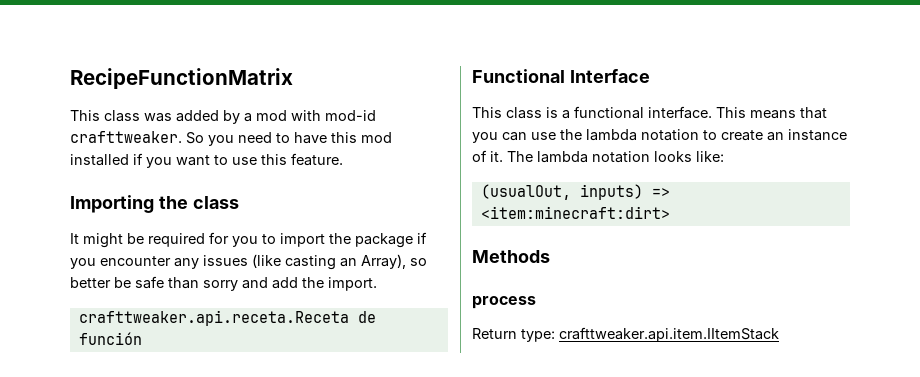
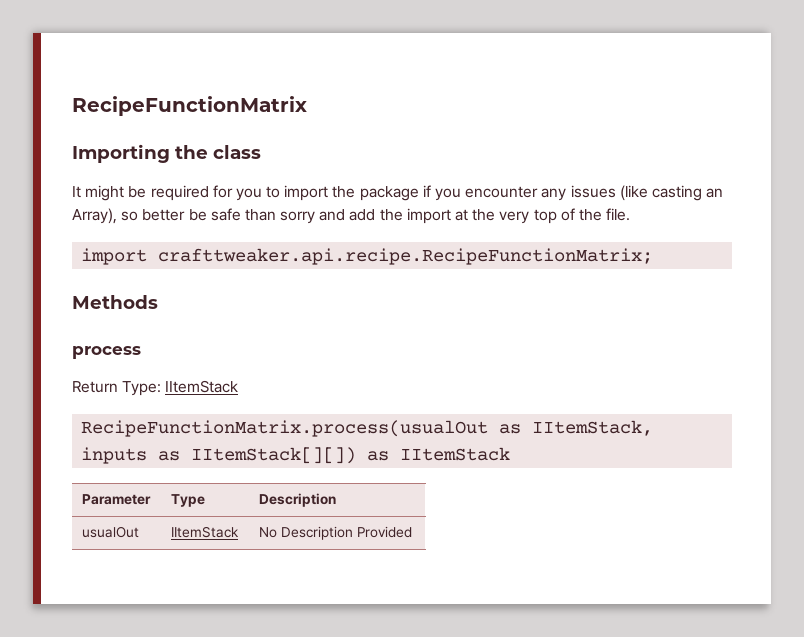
- This class was added by a mod with mod-id crafttweaker. So you need to have this mod installed if you want to use this feature.
- It might be required for you to import the package if you encounter any issues (like casting an Array), so better be safe than sorry and add the import.
- crafttweaker.api.receta.Receta de función
- Functional Interface
- This class is a functional interface. This means that you can use the lambda notation to create an instance of it. The lambda notation looks like:
- (usualOut, inputs) => <item:minecraft:dirt>
+ It might be required for you to import the package if you encounter any issues (like casting an Array), so better be safe than sorry and add the import at the very top of the file.
+ import crafttweaker.api.recipe.RecipeFunctionMatrix;
  Methods
  process
- Return type: crafttweaker.api.item.IItemStack
+ Return Type: IItemStack
+ RecipeFunctionMatrix.process(usualOut as IItemStack, inputs as IItemStack[][]) as IItemStack
+ Parameter | Type | Description
+ usualOut | IItemStack | No Description Provided

